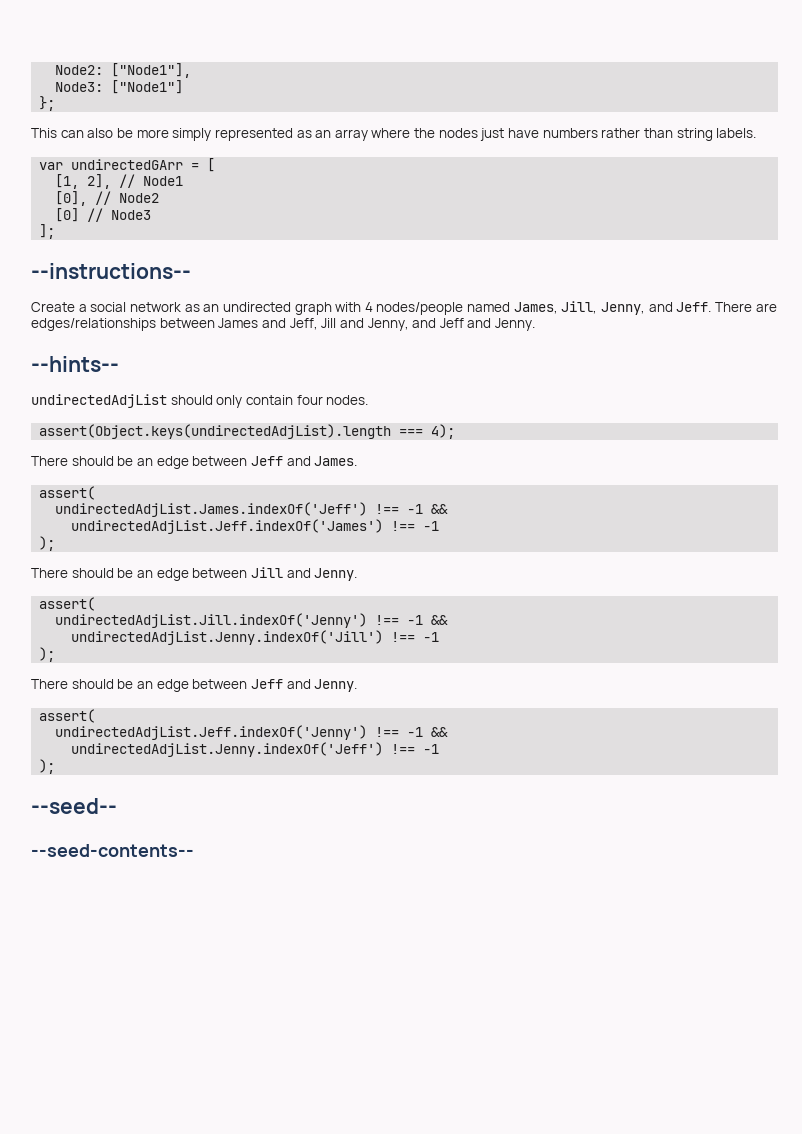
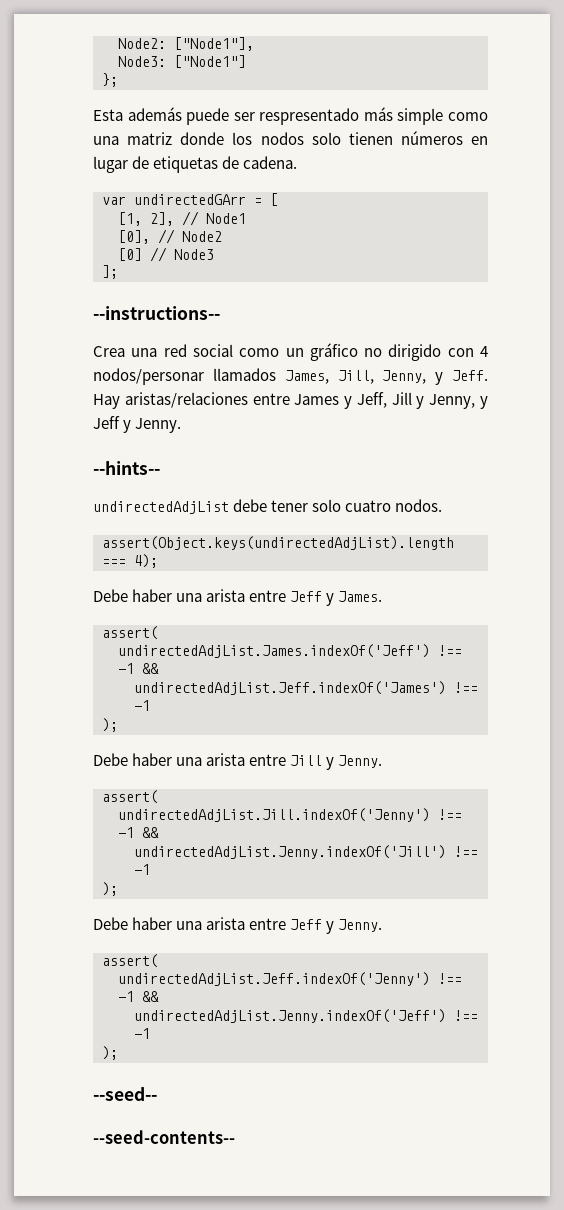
- This can also be more simply represented as an array where the nodes just have numbers rather than string labels.
+ Esta además puede ser respresentado más simple como una matriz donde los nodos solo tienen números en lugar de etiquetas de cadena.
- Create a social network as an undirected graph with 4 nodes/people named James, Jill, Jenny, and Jeff. There are edges/relationships between James and Jeff, Jill and Jenny, and Jeff and Jenny.
+ Crea una red social como un gráfico no dirigido con 4 nodos/personar llamados James, Jill, Jenny, y Jeff. Hay aristas/relaciones entre James y Jeff, Jill y Jenny, y Jeff y Jenny.
  --hints--
- undirectedAdjList should only contain four nodes.
+ undirectedAdjList debe tener solo cuatro nodos.
  assert(Object.keys(undirectedAdjList).length === 4);
- There should be an edge between Jeff and James.
+ Debe haber una arista entre Jeff y James.
- There should be an edge between Jill and Jenny.
+ Debe haber una arista entre Jill y Jenny.
- There should be an edge between Jeff and Jenny.
+ Debe haber una arista entre Jeff y Jenny.

